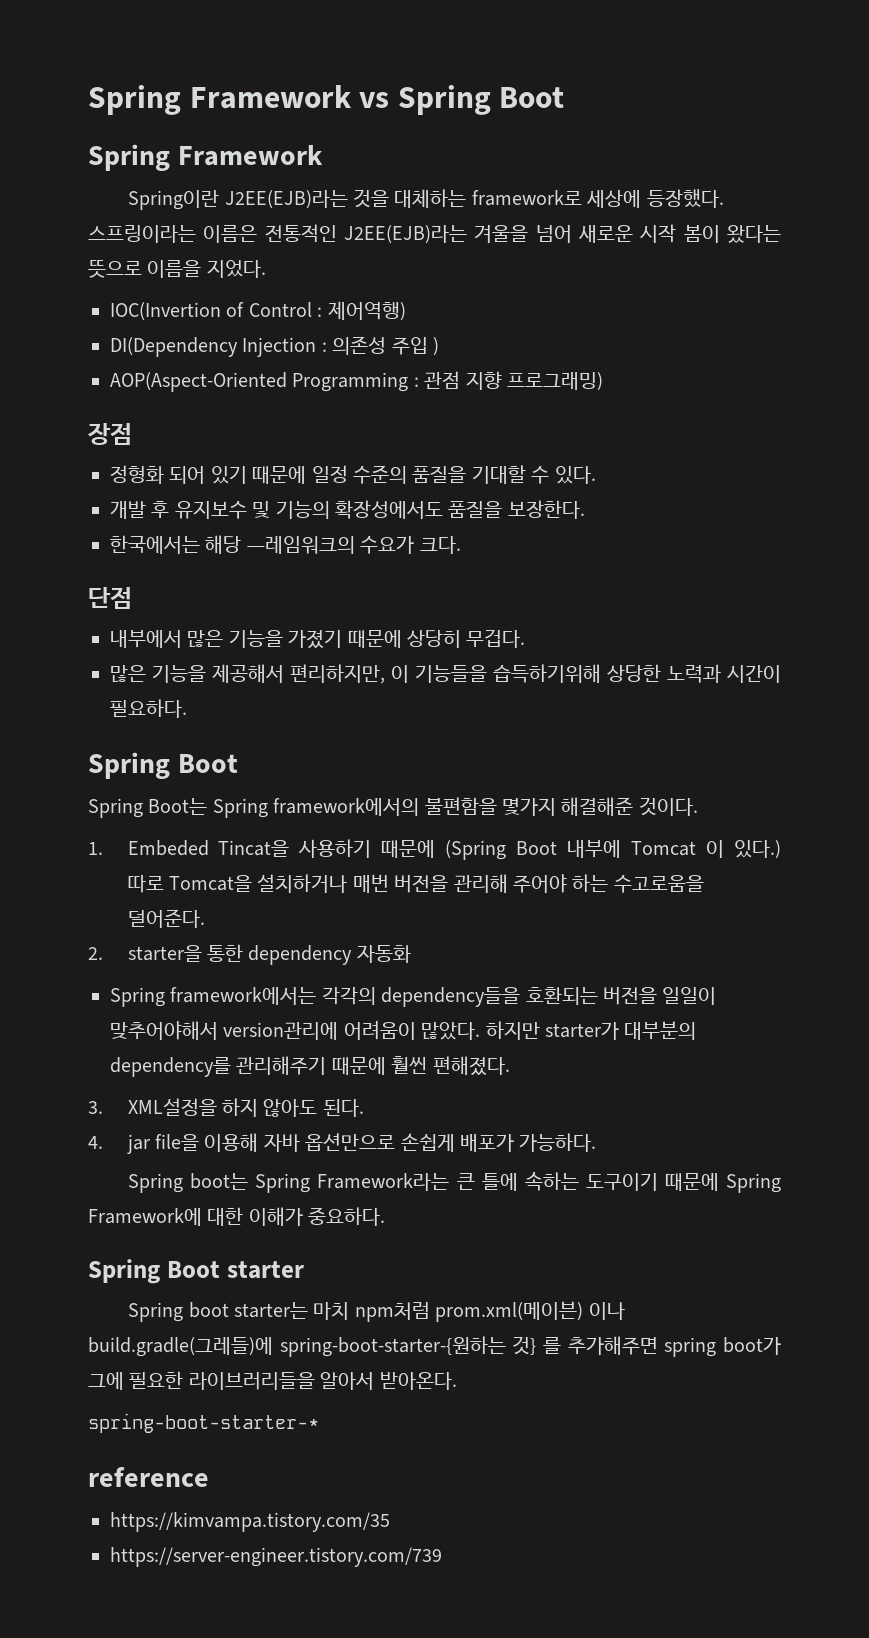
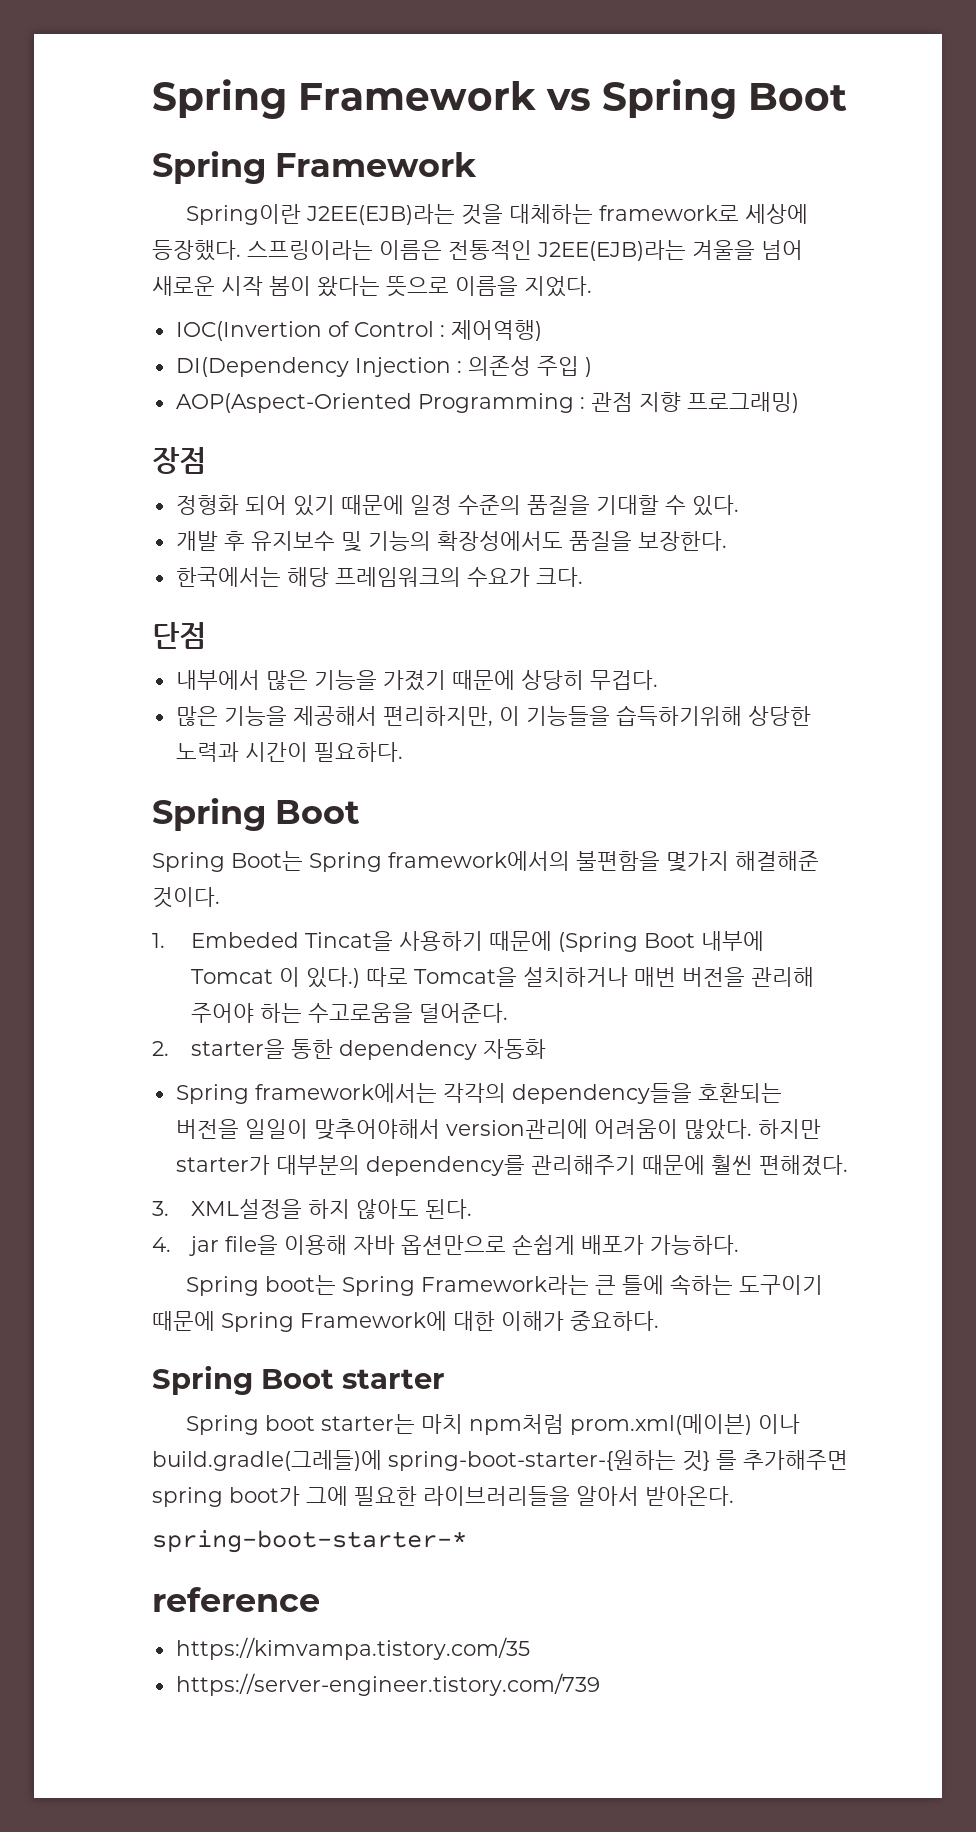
- 한국에서는 해당 ㅡ레임워크의 수요가 크다.
+ 한국에서는 해당 프레임워크의 수요가 크다.

